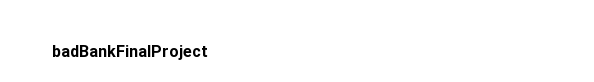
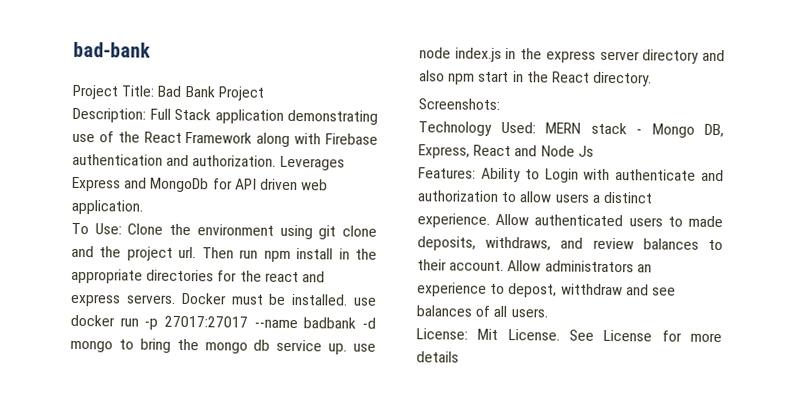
- badBankFinalProject
+ bad-bank
+ Project Title: Bad Bank Project
+ Description: Full Stack application demonstrating use of the React Framework along with Firebase authentication and authorization. Leverages Express and MongoDb for API driven web application.
+ To Use: Clone the environment using git clone and the project url. Then run npm install in the appropriate directories for the react and express servers. Docker must be installed. use docker run -p 27017:27017 --name badbank -d mongo to bring the mongo db service up. use node index.js in the express server directory and also npm start in the React directory.
+ Screenshots:
+ Technology Used: MERN stack - Mongo DB, Express, React and Node Js
+ Features: Ability to Login with authenticate and authorization to allow users a distinct experience. Allow authenticated users to made deposits, withdraws, and review balances to their account. Allow administrators an experience to depost, witthdraw and see balances of all users.
+ License: Mit License. See License for more details

